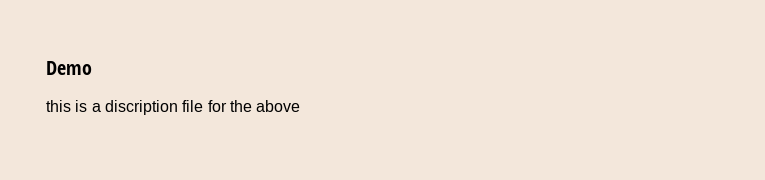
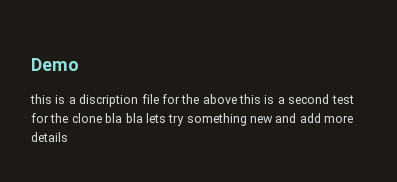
- this is a discription file for the above
+ this is a discription file for the above this is a second test for the clone bla bla lets try something new and add more details

